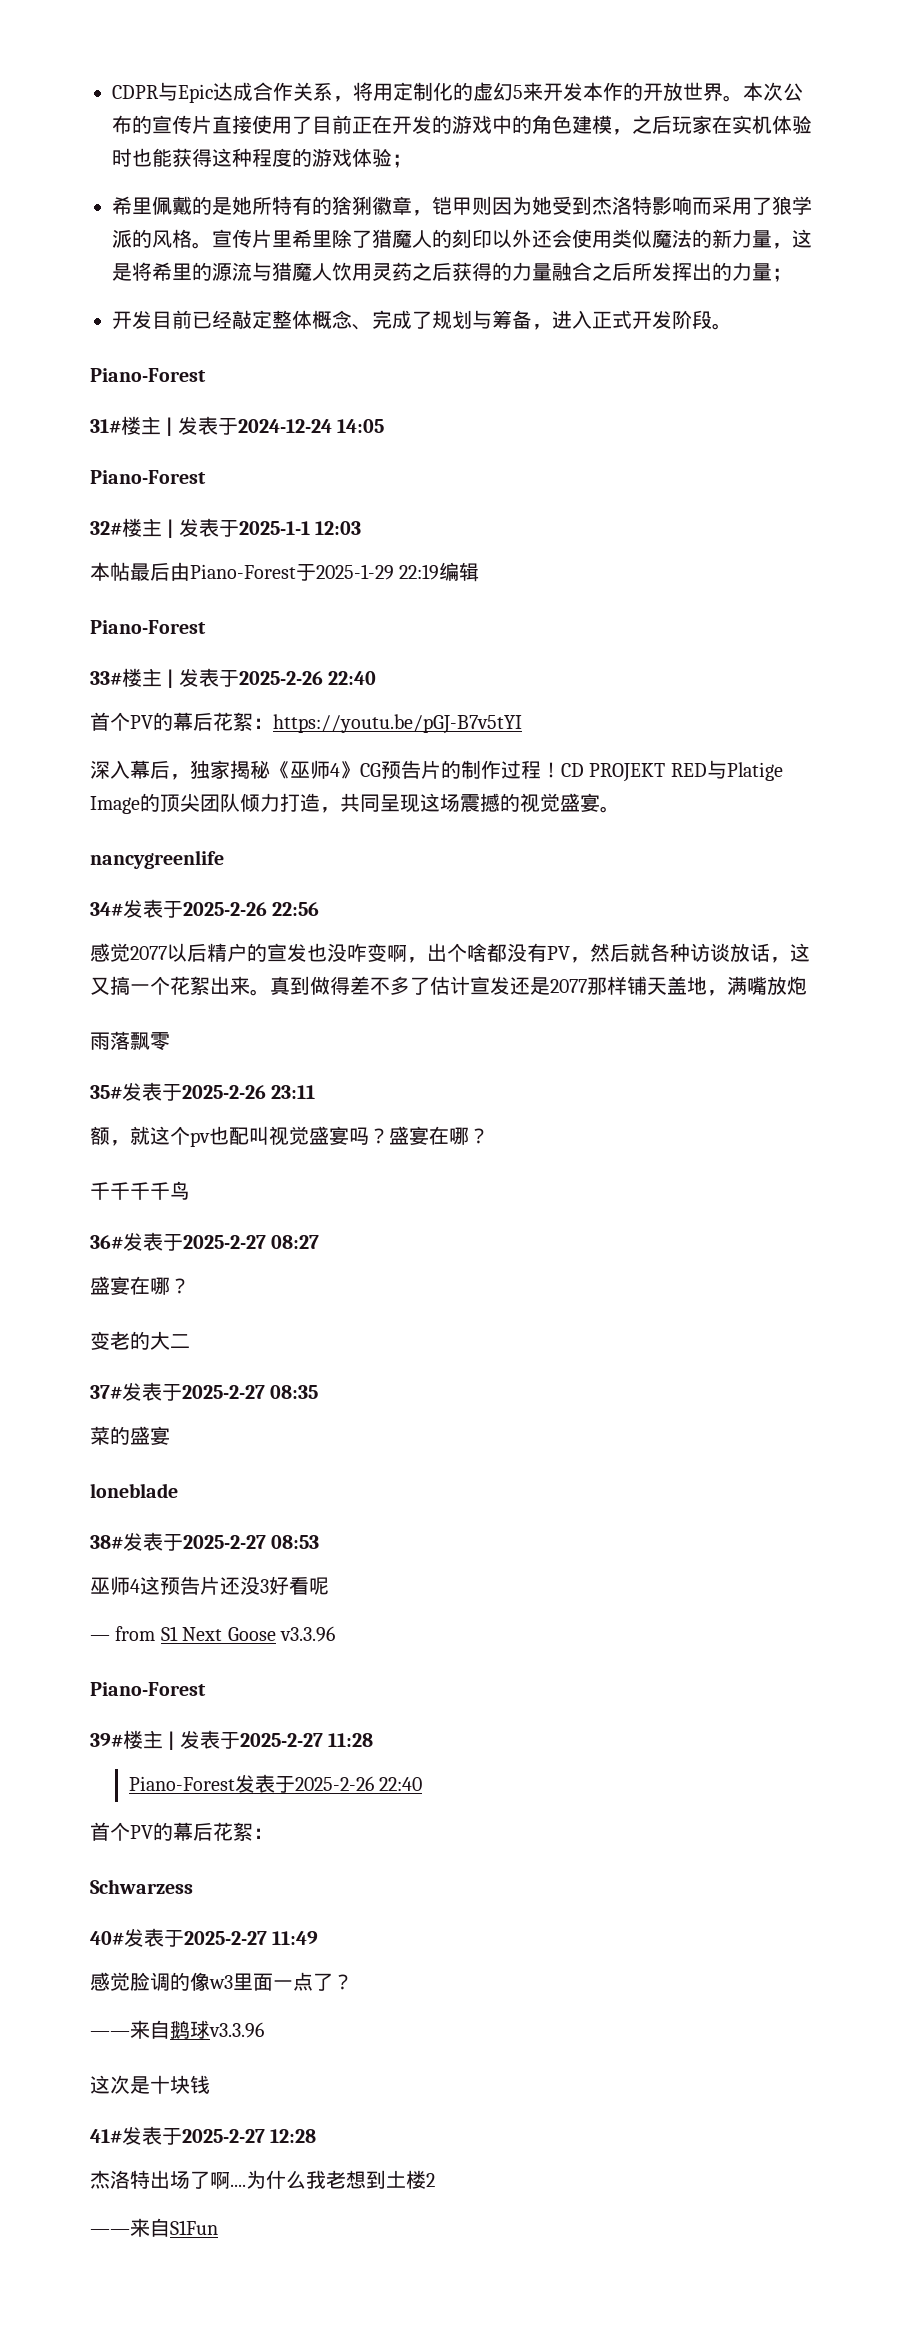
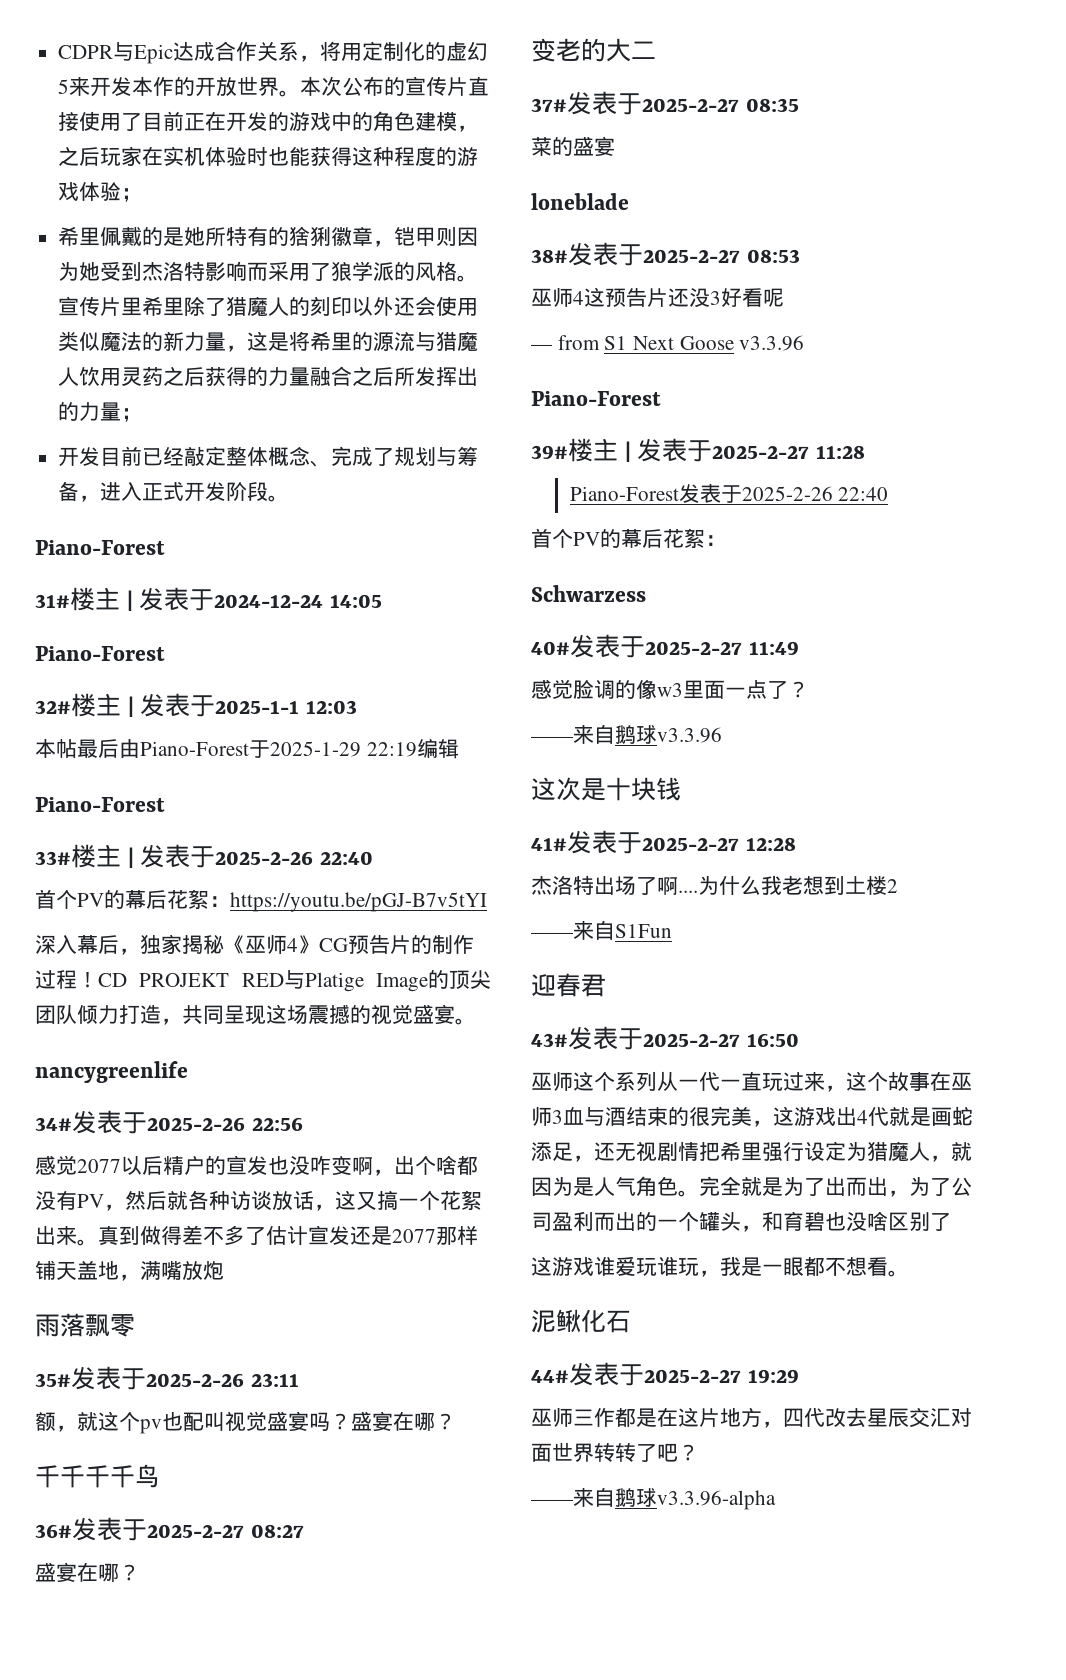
+ 迎春君
+ 43#发表于2025-2-27 16:50
+ 巫师这个系列从一代一直玩过来，这个故事在巫师3血与酒结束的很完美，这游戏出4代就是画蛇添足，还无视剧情把希里强行设定为猎魔人，就因为是人气角色。完全就是为了出而出，为了公司盈利而出的一个罐头，和育碧也没啥区别了
+ 这游戏谁爱玩谁玩，我是一眼都不想看。
+ 泥鳅化石
+ 44#发表于2025-2-27 19:29
+ 巫师三作都是在这片地方，四代改去星辰交汇对面世界转转了吧？
+ ——来自鹅球v3.3.96-alpha

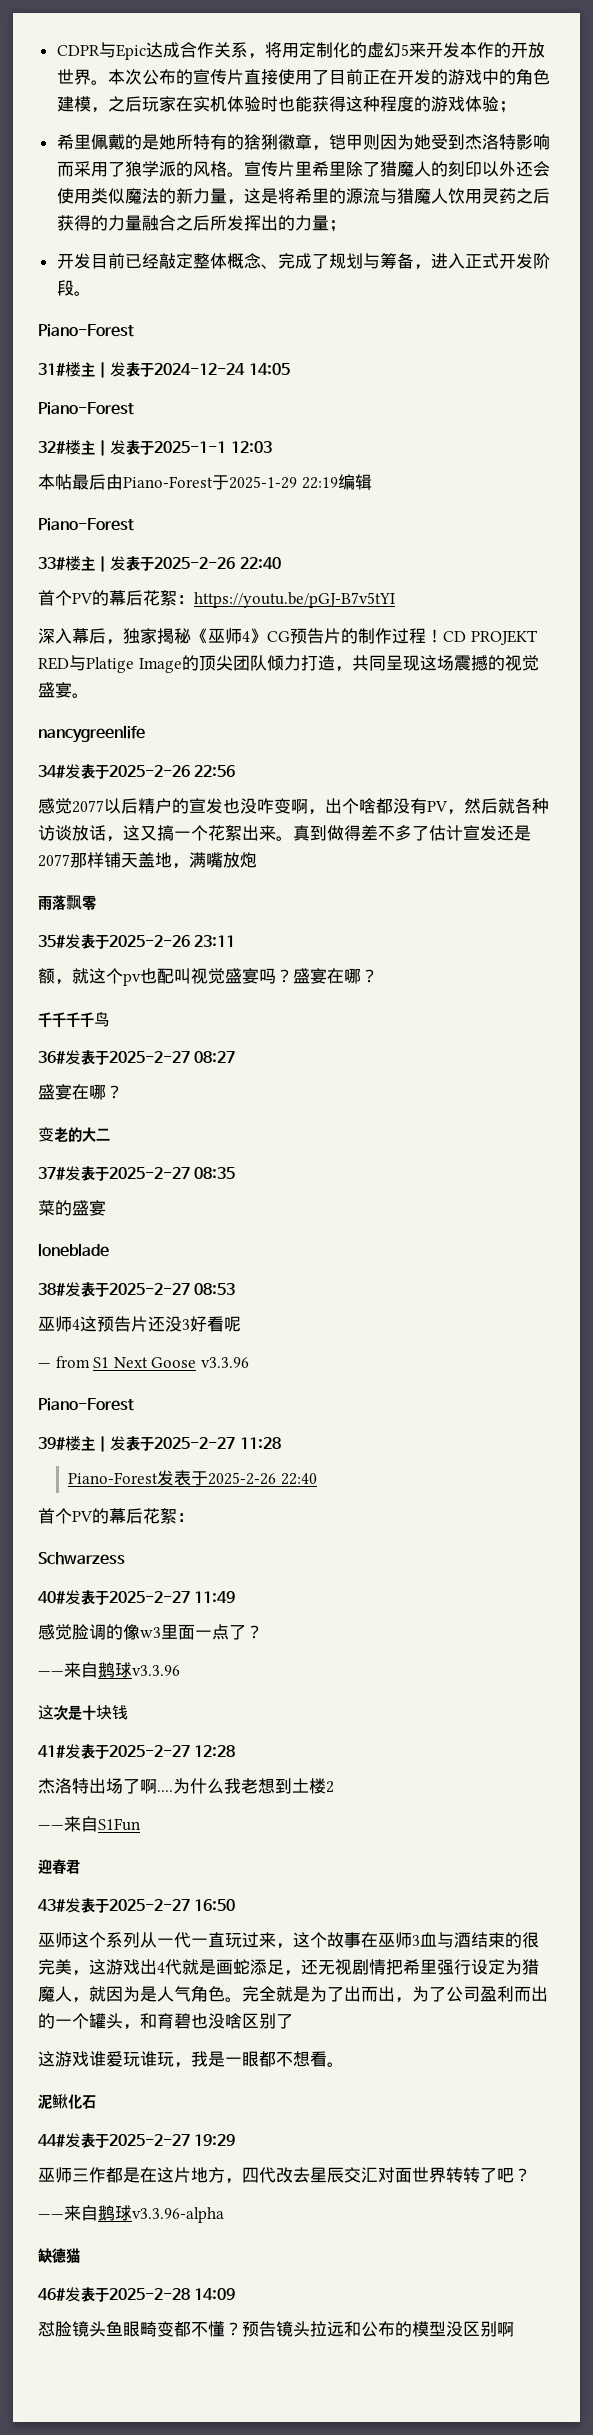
+ 缺德猫
+ 46#发表于2025-2-28 14:09
+ 怼脸镜头鱼眼畸变都不懂？预告镜头拉远和公布的模型没区别啊

